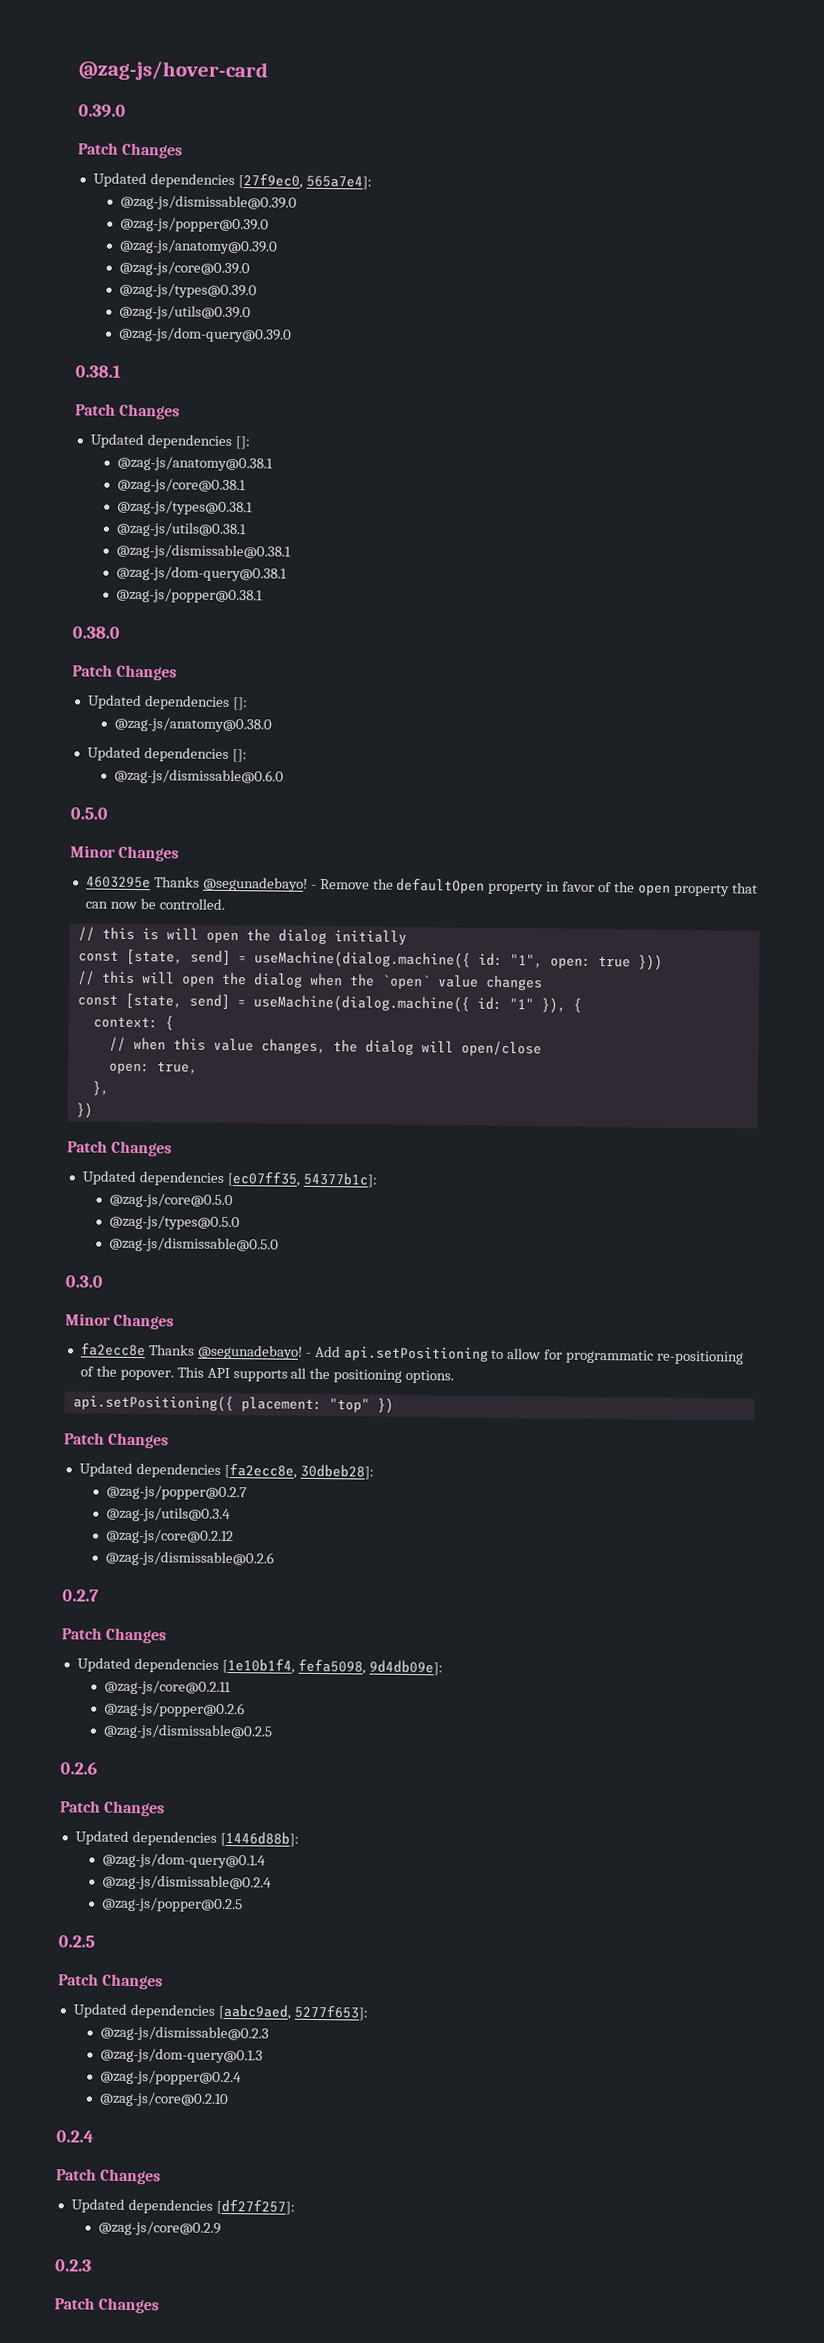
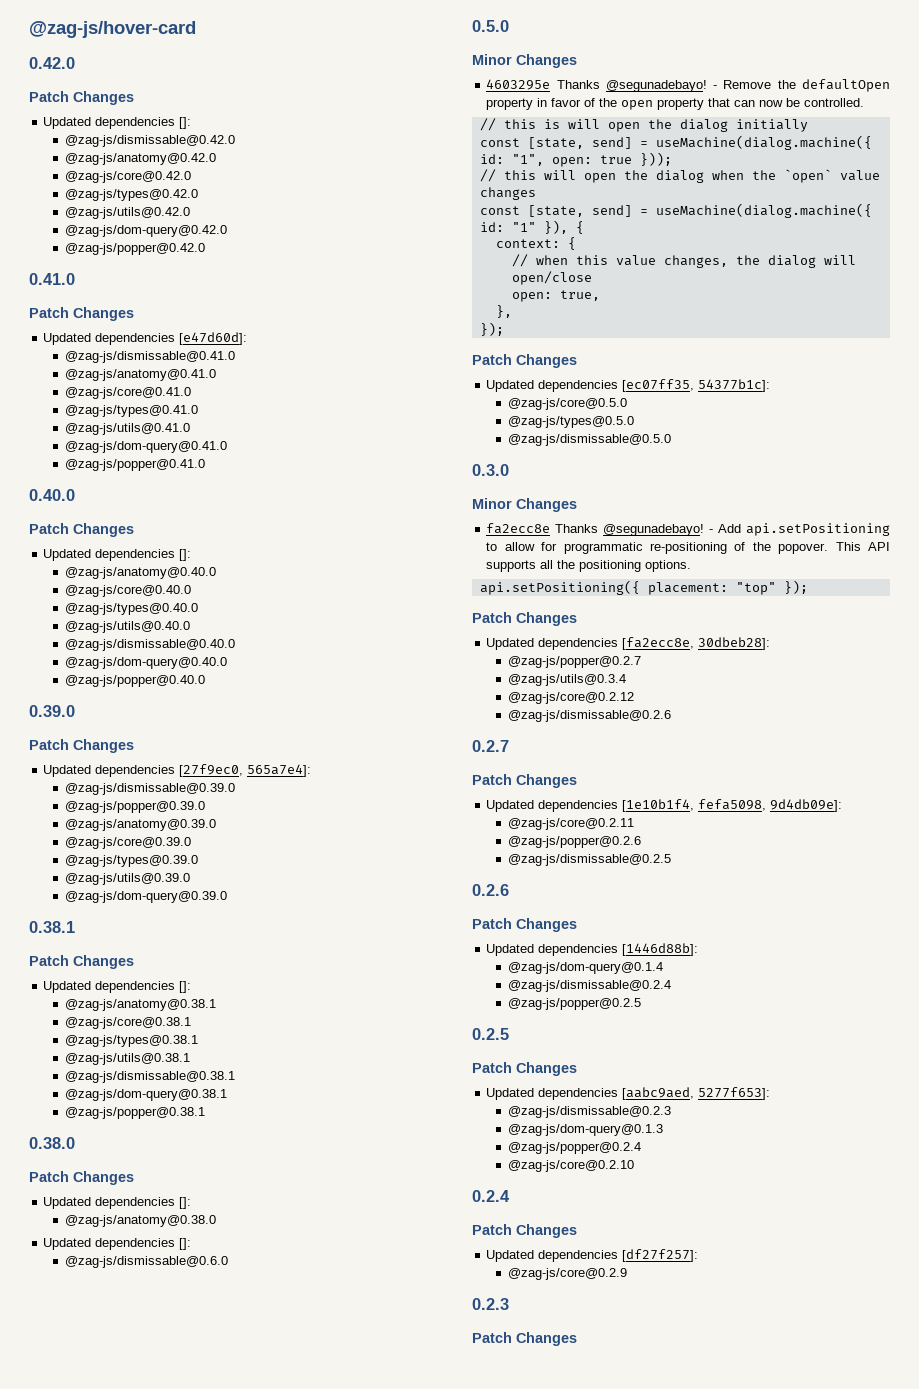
+ 0.42.0
+ Patch Changes
+ Updated dependencies []:
+ @zag-js/dismissable@0.42.0
+ @zag-js/anatomy@0.42.0
+ @zag-js/core@0.42.0
+ @zag-js/types@0.42.0
+ @zag-js/utils@0.42.0
+ @zag-js/dom-query@0.42.0
+ @zag-js/popper@0.42.0
+ 0.41.0
+ Patch Changes
+ Updated dependencies [e47d60d]:
+ @zag-js/dismissable@0.41.0
+ @zag-js/anatomy@0.41.0
+ @zag-js/core@0.41.0
+ @zag-js/types@0.41.0
+ @zag-js/utils@0.41.0
+ @zag-js/dom-query@0.41.0
+ @zag-js/popper@0.41.0
+ 0.40.0
+ Patch Changes
+ Updated dependencies []:
+ @zag-js/anatomy@0.40.0
+ @zag-js/core@0.40.0
+ @zag-js/types@0.40.0
+ @zag-js/utils@0.40.0
+ @zag-js/dismissable@0.40.0
+ @zag-js/dom-query@0.40.0
+ @zag-js/popper@0.40.0
- const [state, send] = useMachine(dialog.machine({ id: "1", open: true }))
+ const [state, send] = useMachine(dialog.machine({ id: "1", open: true }));
  },
- })
+ });
- api.setPositioning({ placement: "top" })
+ api.setPositioning({ placement: "top" });

